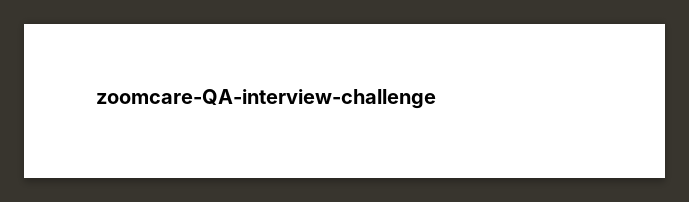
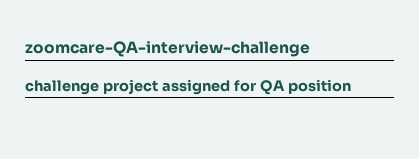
+ challenge project assigned for QA position

